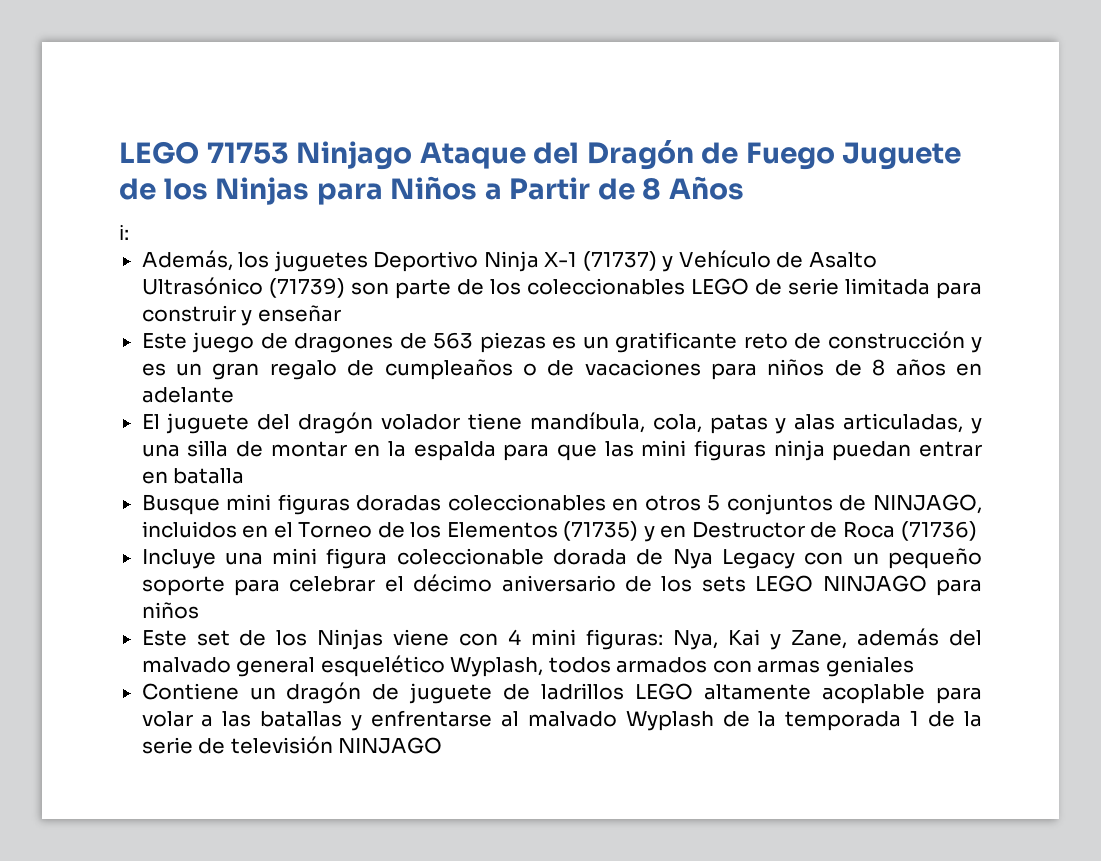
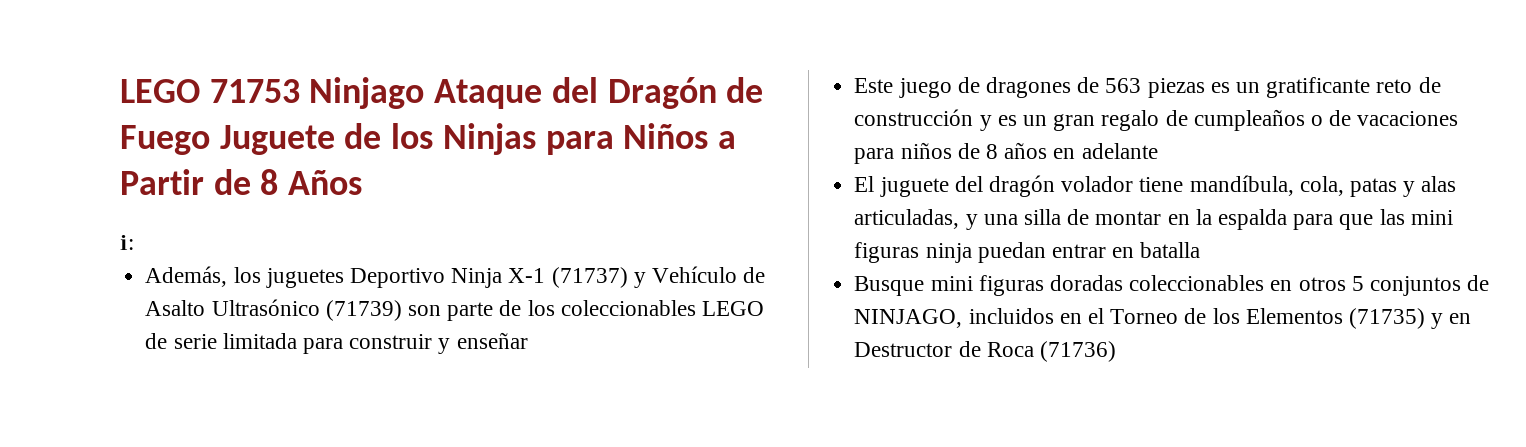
- Incluye una mini figura coleccionable dorada de Nya Legacy con un pequeño soporte para celebrar el décimo aniversario de los sets LEGO NINJAGO para niños
- Este set de los Ninjas viene con 4 mini figuras: Nya, Kai y Zane, además del malvado general esquelético Wyplash, todos armados con armas geniales
- Contiene un dragón de juguete de ladrillos LEGO altamente acoplable para volar a las batallas y enfrentarse al malvado Wyplash de la temporada 1 de la serie de televisión NINJAGO

